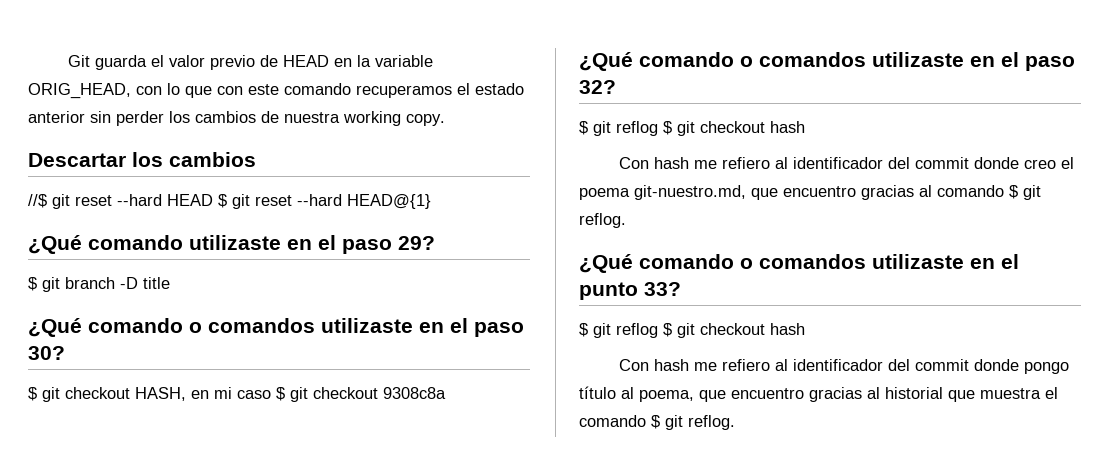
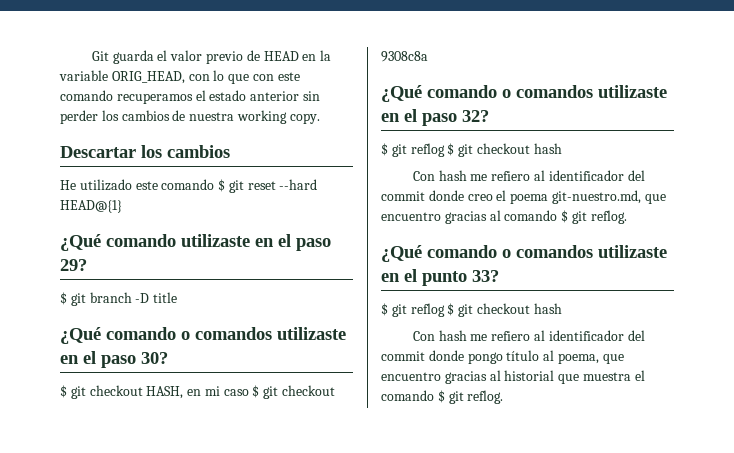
- //$ git reset --hard HEAD $ git reset --hard HEAD@{1}
+ He utilizado este comando $ git reset --hard HEAD@{1}

